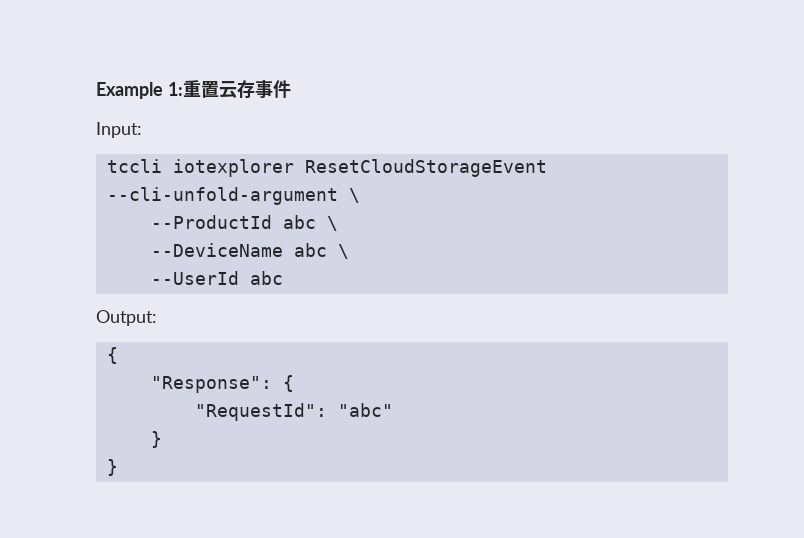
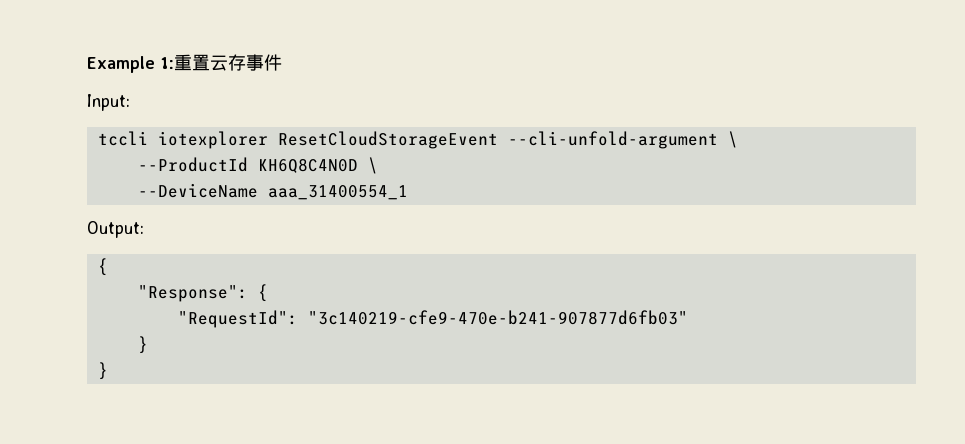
- --ProductId abc \
+ --ProductId KH6Q8C4N0D \
- --DeviceName abc \
- --UserId abc
+ --DeviceName aaa_31400554_1
- "RequestId": "abc"
+ "RequestId": "3c140219-cfe9-470e-b241-907877d6fb03"

